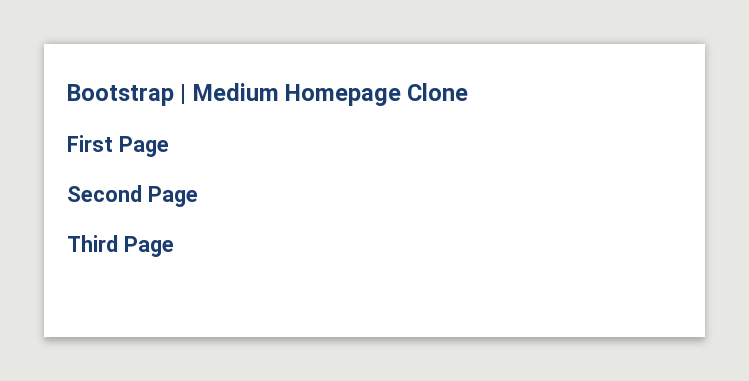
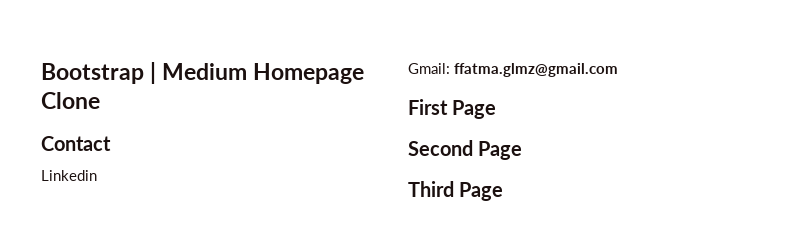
+ Contact
+ Linkedin
+ Gmail: ffatma.glmz@gmail.com

